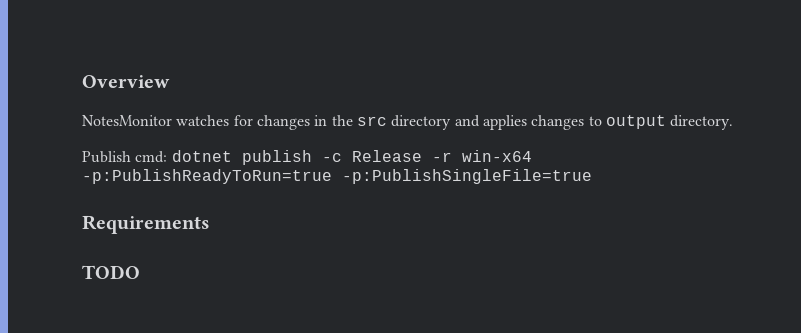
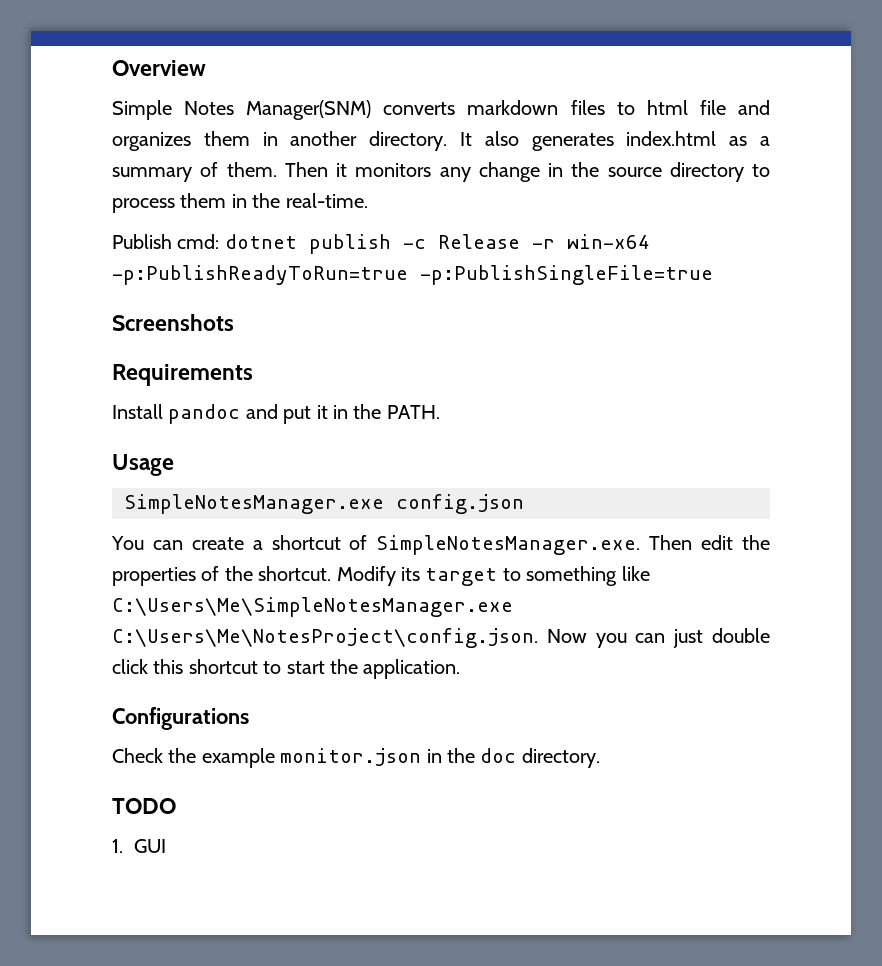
- NotesMonitor watches for changes in the src directory and applies changes to output directory.
+ Simple Notes Manager(SNM) converts markdown files to html file and organizes them in another directory. It also generates index.html as a summary of them. Then it monitors any change in the source directory to process them in the real-time.
+ Screenshots
+ Install pandoc and put it in the PATH.
+ Usage
+ SimpleNotesManager.exe config.json
+ You can create a shortcut of SimpleNotesManager.exe. Then edit the properties of the shortcut. Modify its target to something like C:\Users\Me\SimpleNotesManager.exe C:\Users\Me\NotesProject\config.json. Now you can just double click this shortcut to start the application.
+ Configurations
+ Check the example monitor.json in the doc directory.
+ 1. GUI

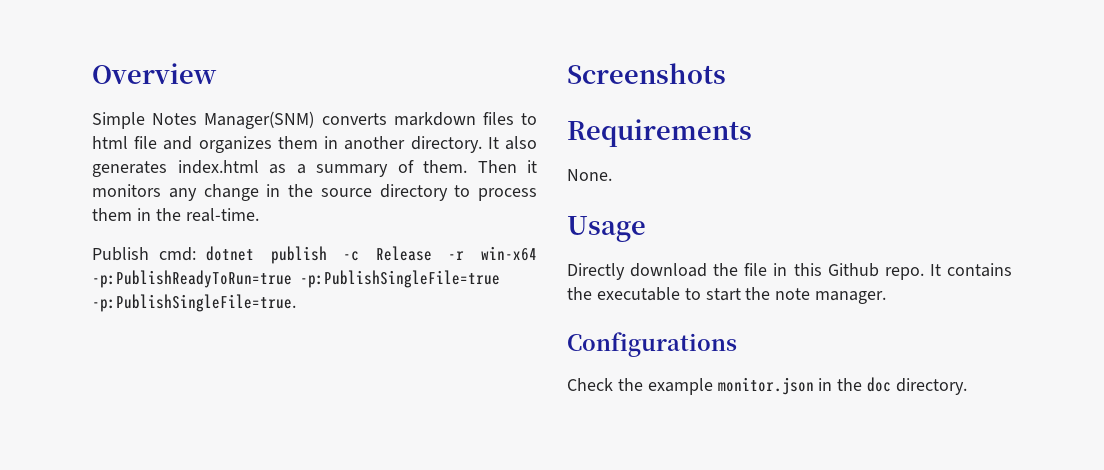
- Publish cmd: dotnet publish -c Release -r win-x64 -p:PublishReadyToRun=true -p:PublishSingleFile=true
+ Publish cmd: dotnet publish -c Release -r win-x64 -p:PublishReadyToRun=true -p:PublishSingleFile=true -p:PublishSingleFile=true.
- Install pandoc and put it in the PATH.
+ None.
  Usage
- SimpleNotesManager.exe config.json
- You can create a shortcut of SimpleNotesManager.exe. Then edit the properties of the shortcut. Modify its target to something like C:\Users\Me\SimpleNotesManager.exe C:\Users\Me\NotesProject\config.json. Now you can just double click this shortcut to start the application.
+ Directly download the file in this Github repo. It contains the executable to start the note manager.
- TODO
- 1. GUI

